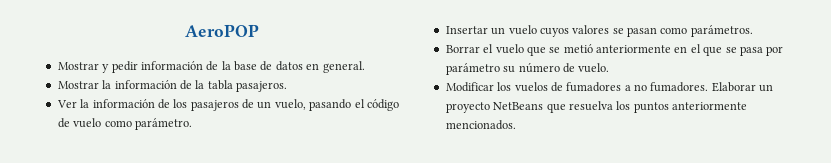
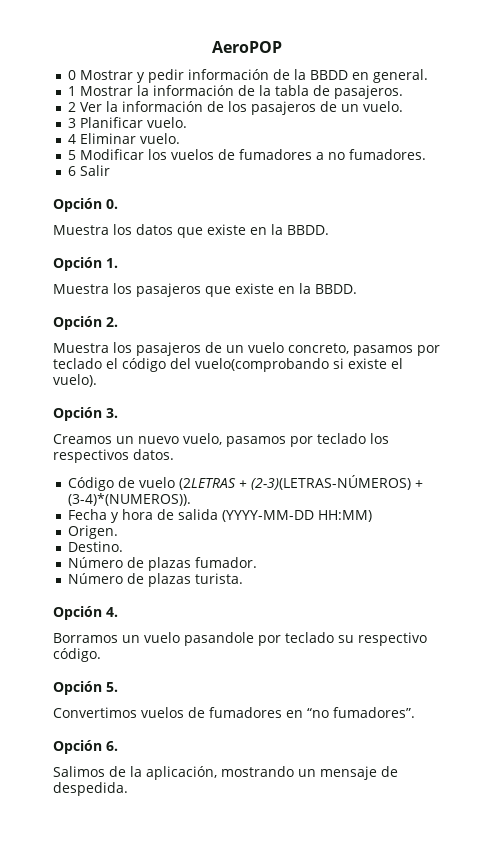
- Mostrar y pedir información de la base de datos en general.
+ 0 Mostrar y pedir información de la BBDD en general.
- Mostrar la información de la tabla pasajeros.
+ 1 Mostrar la información de la tabla de pasajeros.
- Ver la información de los pasajeros de un vuelo, pasando el código de vuelo como parámetro.
- Insertar un vuelo cuyos valores se pasan como parámetros.
- Borrar el vuelo que se metió anteriormente en el que se pasa por parámetro su número de vuelo.
- Modificar los vuelos de fumadores a no fumadores. Elaborar un proyecto NetBeans que resuelva los puntos anteriormente mencionados.
+ 2 Ver la información de los pasajeros de un vuelo.
+ 3 Planificar vuelo.
+ 4 Eliminar vuelo.
+ 5 Modificar los vuelos de fumadores a no fumadores.
+ 6 Salir
+ Opción 0.
+ Muestra los datos que existe en la BBDD.
+ Opción 1.
+ Muestra los pasajeros que existe en la BBDD.
+ Opción 2.
+ Muestra los pasajeros de un vuelo concreto, pasamos por teclado el código del vuelo(comprobando si existe el vuelo).
+ Opción 3.
+ Creamos un nuevo vuelo, pasamos por teclado los respectivos datos.
+ Código de vuelo (2LETRAS + (2-3)(LETRAS-NÚMEROS) + (3-4)*(NUMEROS)).
+ Fecha y hora de salida (YYYY-MM-DD HH:MM)
+ Origen.
+ Destino.
+ Número de plazas fumador.
+ Número de plazas turista.
+ Opción 4.
+ Borramos un vuelo pasandole por teclado su respectivo código.
+ Opción 5.
+ Convertimos vuelos de fumadores en “no fumadores”.
+ Opción 6.
+ Salimos de la aplicación, mostrando un mensaje de despedida.

